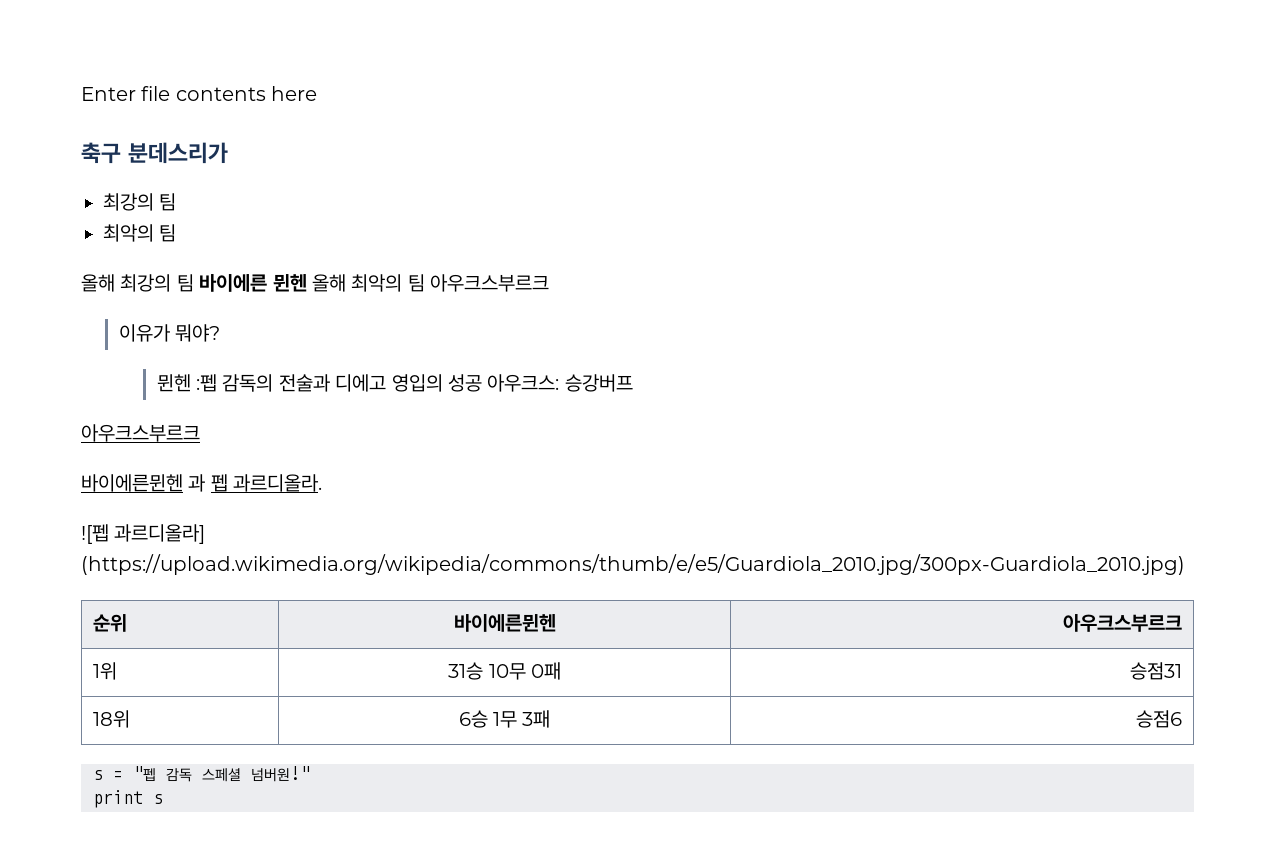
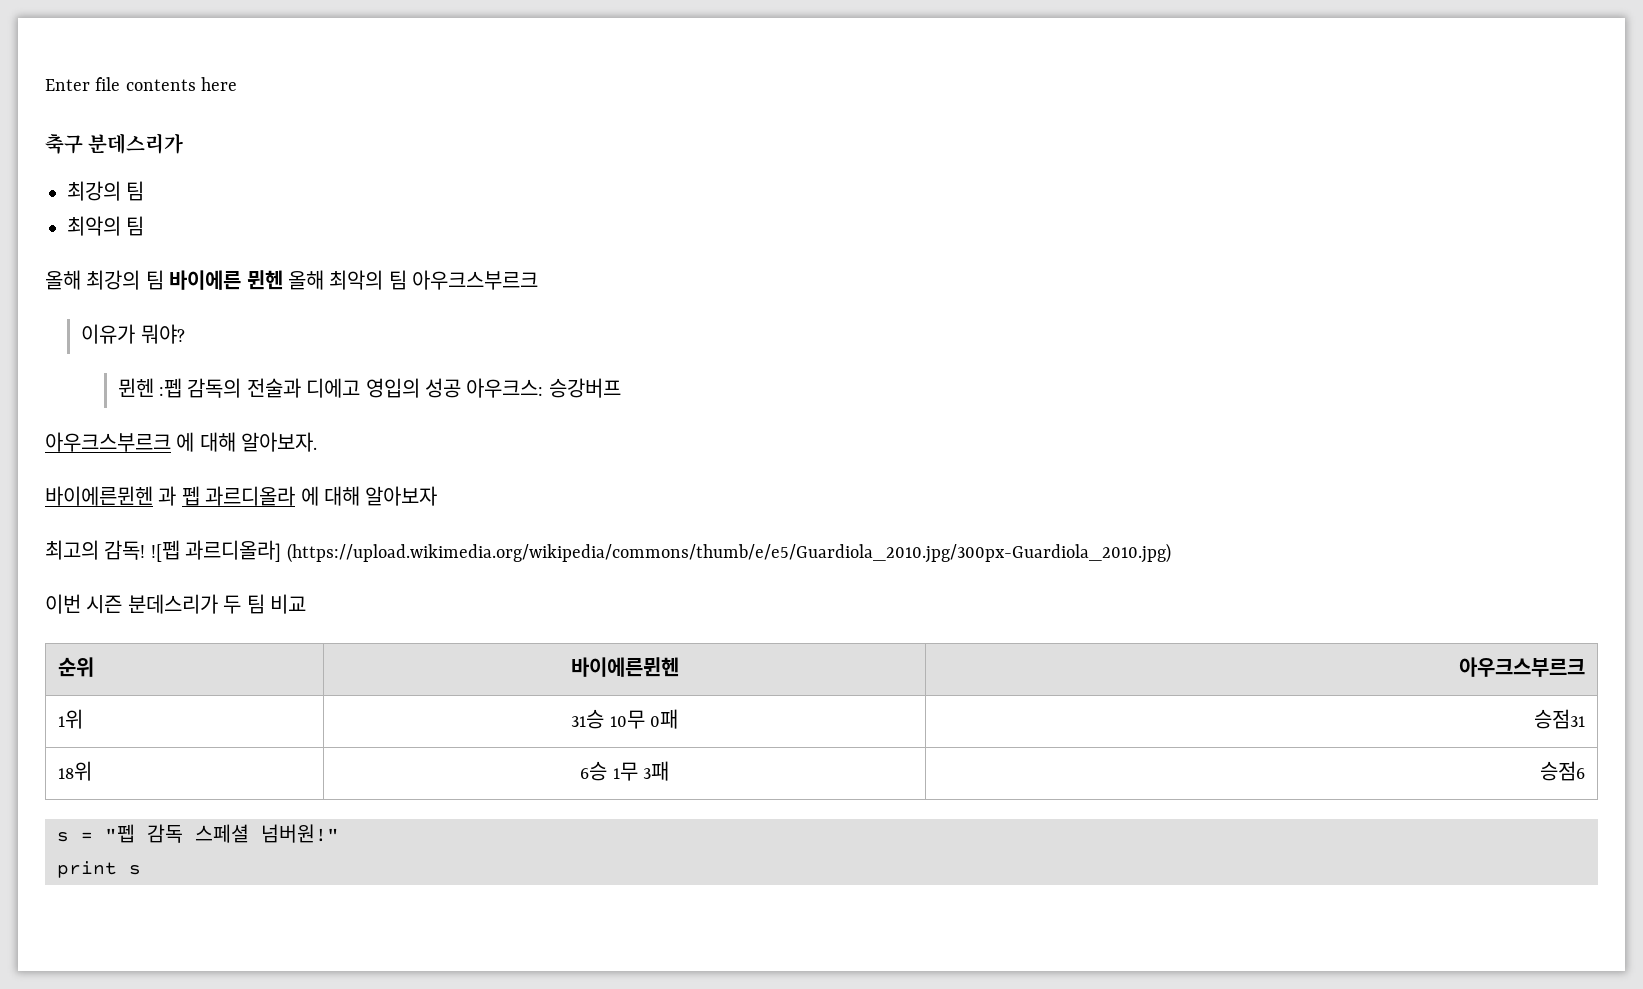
  뮌헨 :펩 감독의 전술과 디에고 영입의 성공 아우크스: 승강버프
- 아우크스부르크
+ 아우크스부르크 에 대해 알아보자.
- 바이에른뮌헨 과 펩 과르디올라.
- ![펩 과르디올라] (https://upload.wikimedia.org/wikipedia/commons/thumb/e/e5/Guardiola_2010.jpg/300px-Guardiola_2010.jpg)
+ 바이에른뮌헨 과 펩 과르디올라 에 대해 알아보자
+ 최고의 감독! ![펩 과르디올라] (https://upload.wikimedia.org/wikipedia/commons/thumb/e/e5/Guardiola_2010.jpg/300px-Guardiola_2010.jpg)
+ 이번 시즌 분데스리가 두 팀 비교

